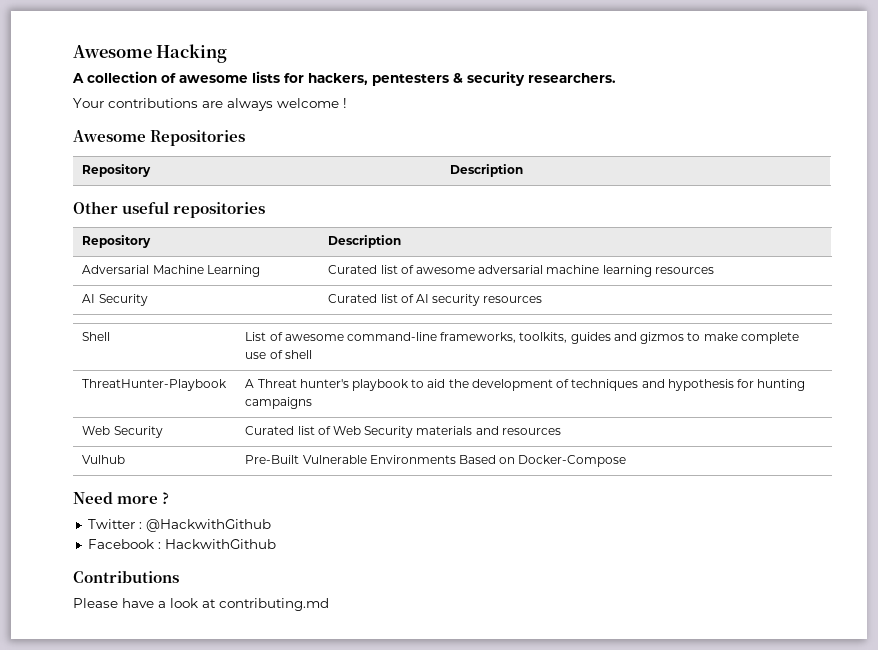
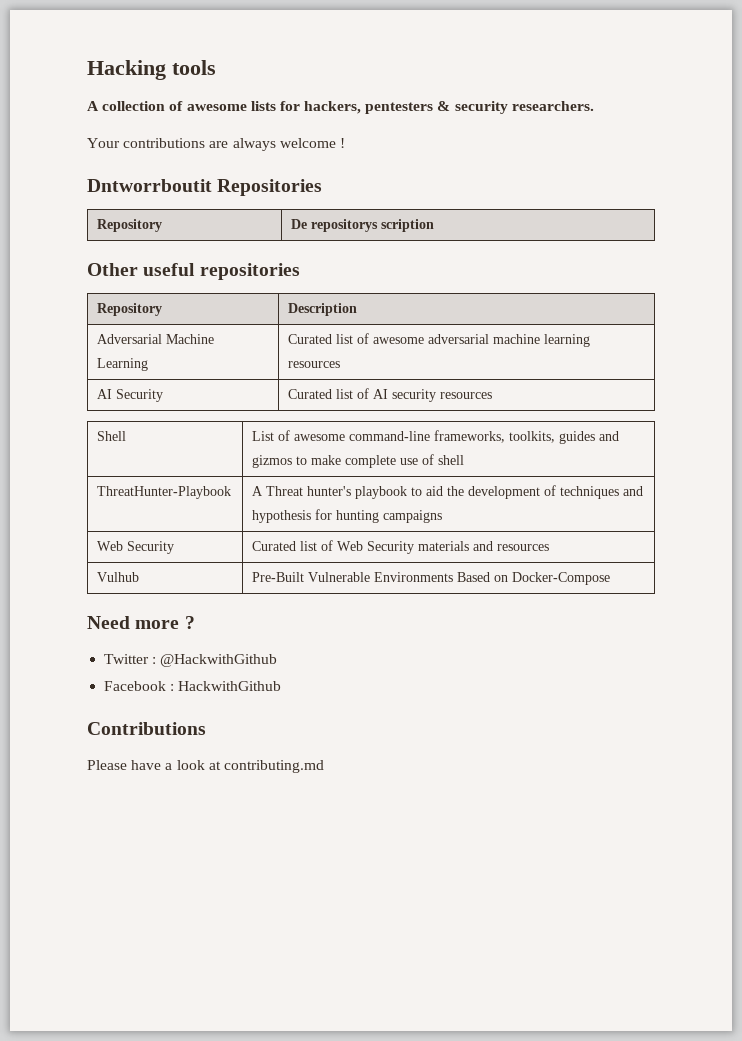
- Awesome Hacking
+ Hacking tools
- Awesome Repositories
- Repository | Description
+ Dntworrboutit Repositories
+ Repository | De repositorys scription

